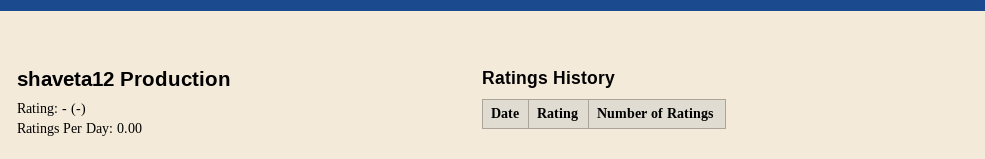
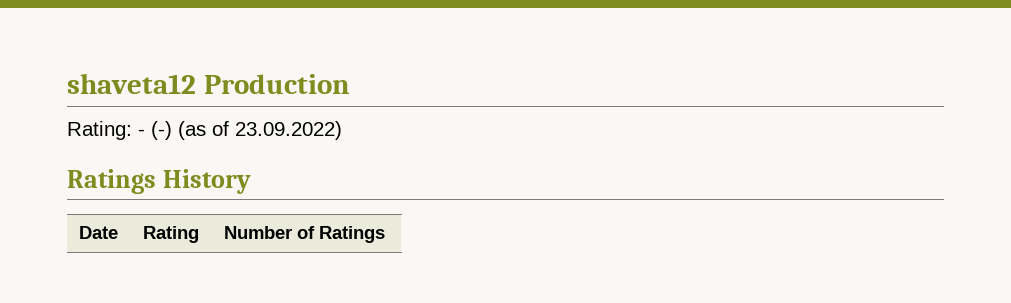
- Rating: - (-)
- Ratings Per Day: 0.00
+ Rating: - (-) (as of 23.09.2022)

